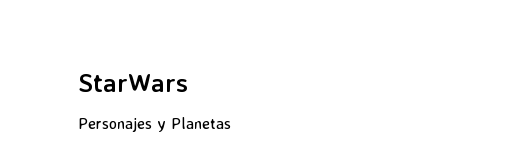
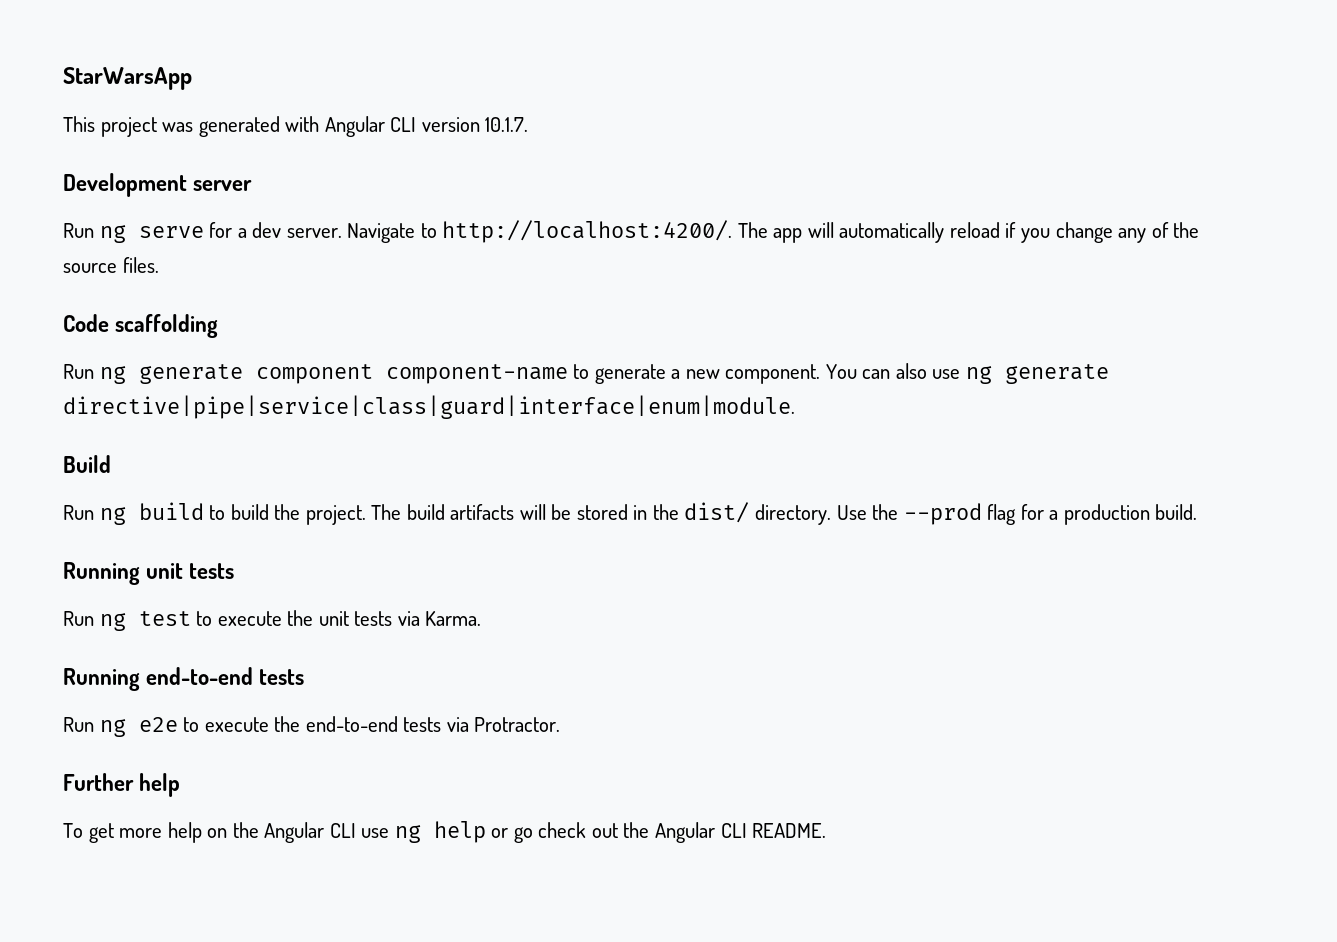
- StarWars
- Personajes y Planetas
+ StarWarsApp
+ This project was generated with Angular CLI version 10.1.7.
+ Development server
+ Run ng serve for a dev server. Navigate to http://localhost:4200/. The app will automatically reload if you change any of the source files.
+ Code scaffolding
+ Run ng generate component component-name to generate a new component. You can also use ng generate directive|pipe|service|class|guard|interface|enum|module.
+ Build
+ Run ng build to build the project. The build artifacts will be stored in the dist/ directory. Use the --prod flag for a production build.
+ Running unit tests
+ Run ng test to execute the unit tests via Karma.
+ Running end-to-end tests
+ Run ng e2e to execute the end-to-end tests via Protractor.
+ Further help
+ To get more help on the Angular CLI use ng help or go check out the Angular CLI README.

